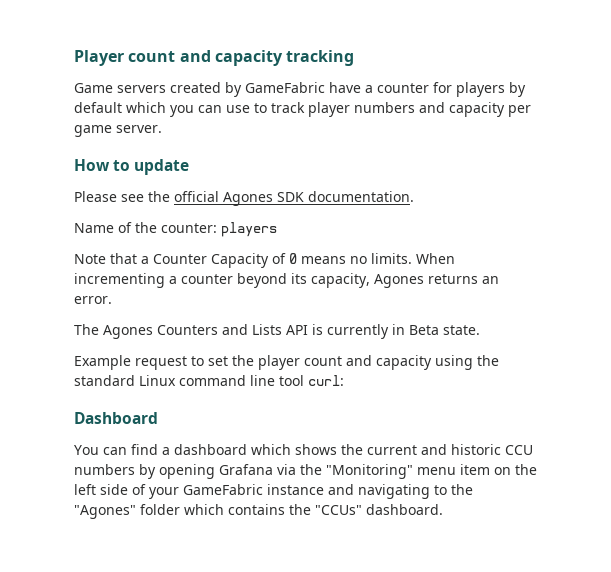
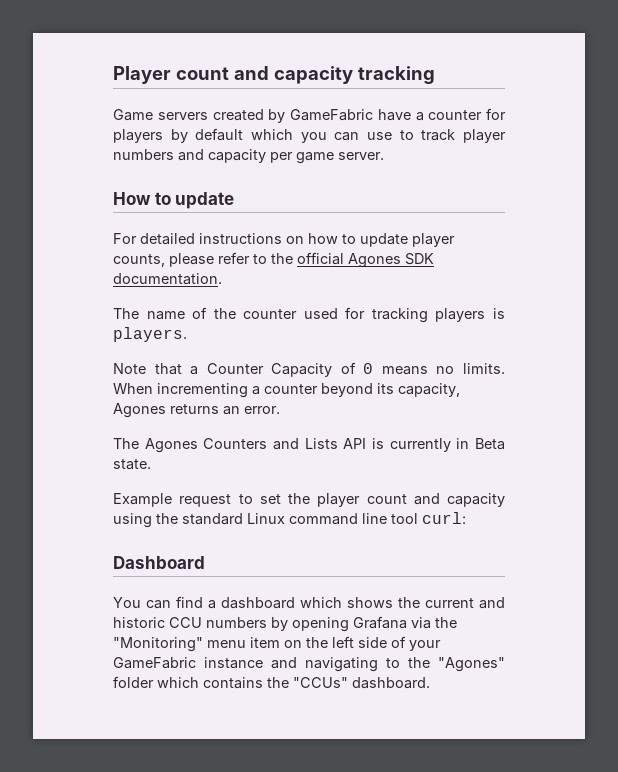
- Please see the official Agones SDK documentation.
+ For detailed instructions on how to update player counts, please refer to the official Agones SDK documentation.
- Name of the counter: players
+ The name of the counter used for tracking players is players.

